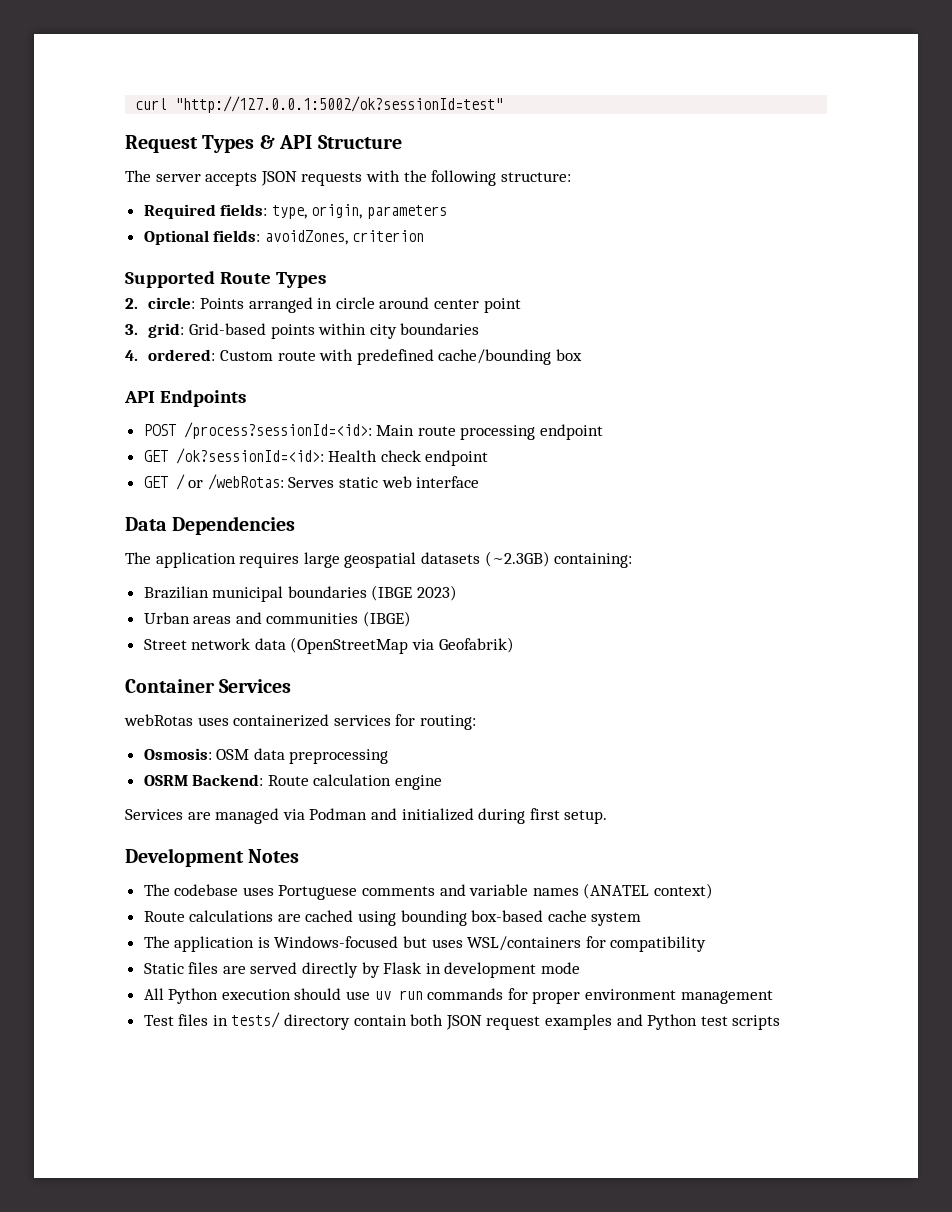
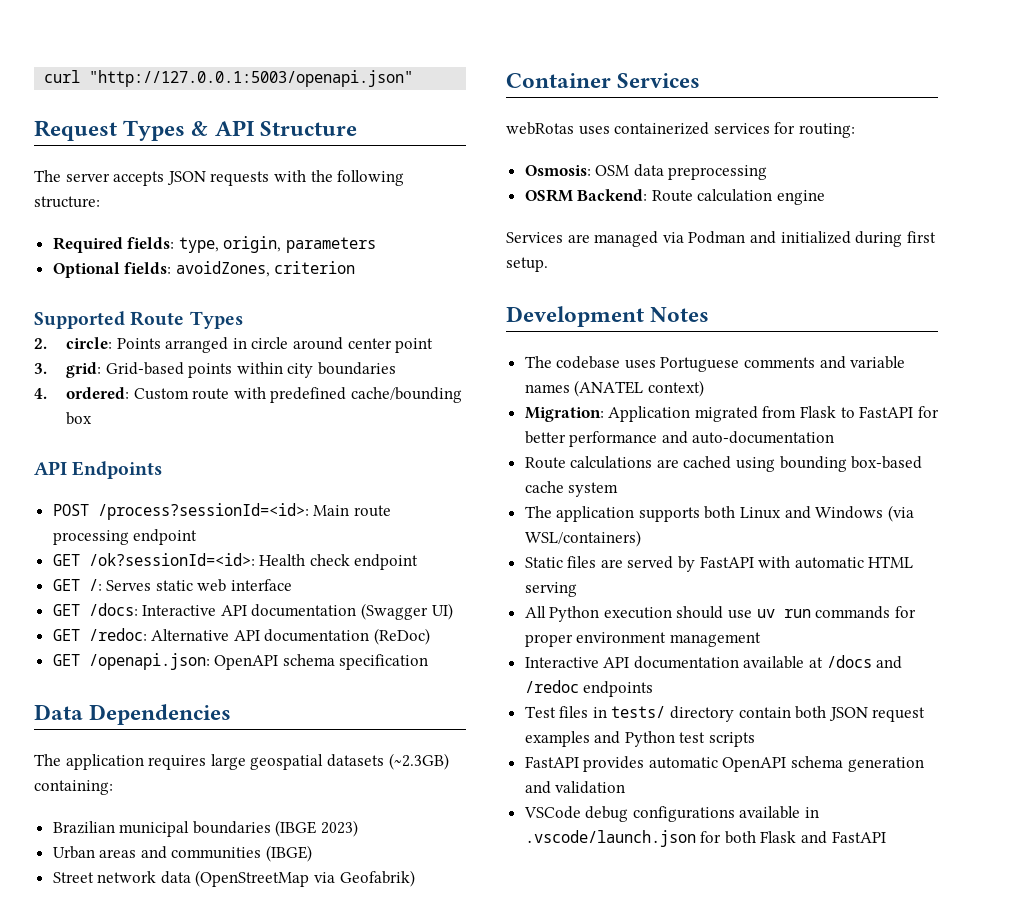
- curl "http://127.0.0.1:5002/ok?sessionId=test"
+ curl "http://127.0.0.1:5003/openapi.json"
- GET / or /webRotas: Serves static web interface
+ GET /: Serves static web interface
+ GET /docs: Interactive API documentation (Swagger UI)
+ GET /redoc: Alternative API documentation (ReDoc)
+ GET /openapi.json: OpenAPI schema specification
+ Migration: Application migrated from Flask to FastAPI for better performance and auto-documentation
- The application is Windows-focused but uses WSL/containers for compatibility
- Static files are served directly by Flask in development mode
+ The application supports both Linux and Windows (via WSL/containers)
+ Static files are served by FastAPI with automatic HTML serving
+ Interactive API documentation available at /docs and /redoc endpoints
+ FastAPI provides automatic OpenAPI schema generation and validation
+ VSCode debug configurations available in .vscode/launch.json for both Flask and FastAPI

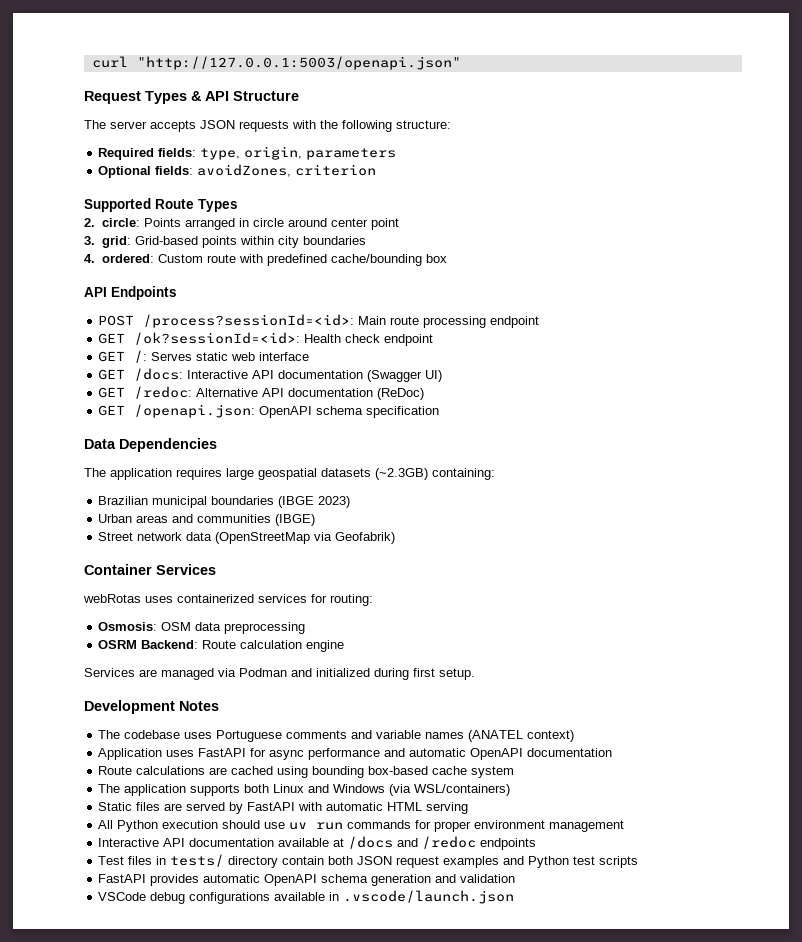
- Migration: Application migrated from Flask to FastAPI for better performance and auto-documentation
+ Application uses FastAPI for async performance and automatic OpenAPI documentation
- VSCode debug configurations available in .vscode/launch.json for both Flask and FastAPI
+ VSCode debug configurations available in .vscode/launch.json

